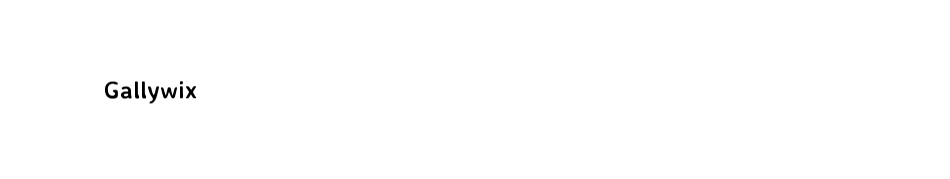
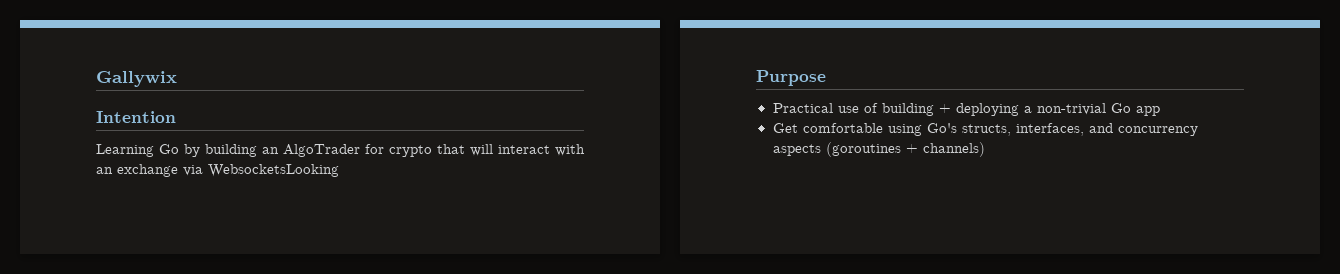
+ Intention
+ Learning Go by building an AlgoTrader for crypto that will interact with an exchange via WebsocketsLooking
+ Purpose
+ Practical use of building + deploying a non-trivial Go app
+ Get comfortable using Go's structs, interfaces, and concurrency aspects (goroutines + channels)

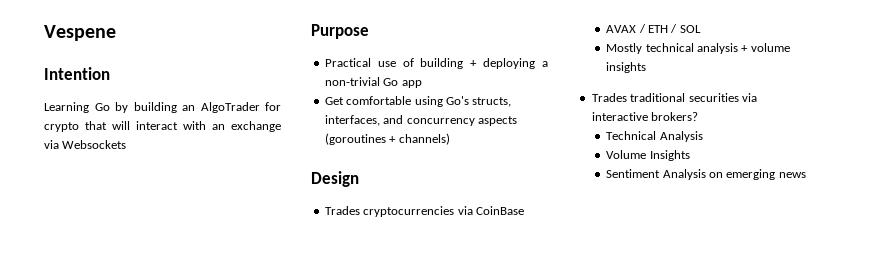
- Gallywix
+ Vespene
- Learning Go by building an AlgoTrader for crypto that will interact with an exchange via WebsocketsLooking
+ Learning Go by building an AlgoTrader for crypto that will interact with an exchange via Websockets
+ Design
+ Trades cryptocurrencies via CoinBase
+ AVAX / ETH / SOL
+ Mostly technical analysis + volume insights
+ Trades traditional securities via interactive brokers?
+ Technical Analysis
+ Volume Insights
+ Sentiment Analysis on emerging news

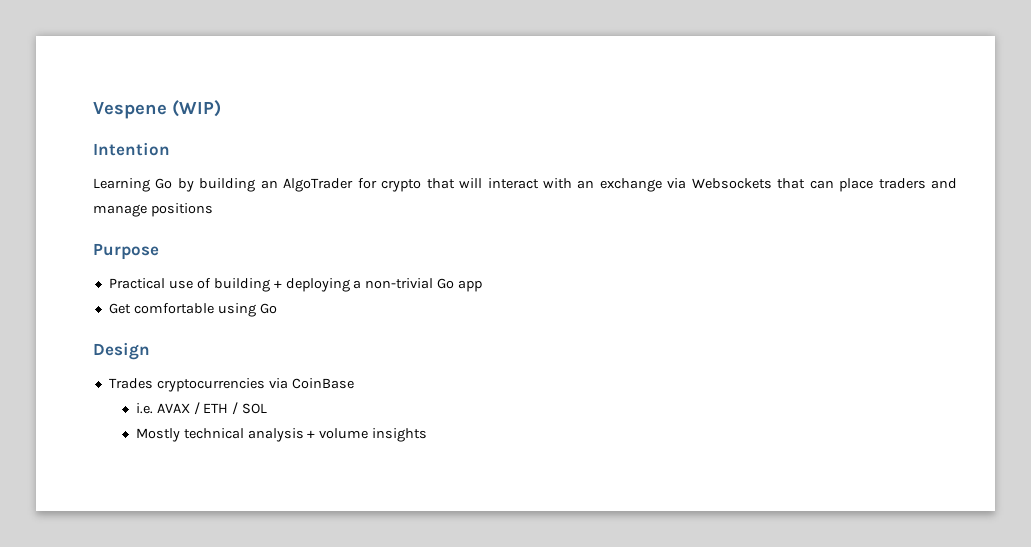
- Vespene
+ Vespene (WIP)
- Learning Go by building an AlgoTrader for crypto that will interact with an exchange via Websockets
+ Learning Go by building an AlgoTrader for crypto that will interact with an exchange via Websockets that can place traders and manage positions
- Get comfortable using Go's structs, interfaces, and concurrency aspects (goroutines + channels)
+ Get comfortable using Go
- AVAX / ETH / SOL
+ i.e. AVAX / ETH / SOL
- Trades traditional securities via interactive brokers?
- Technical Analysis
- Volume Insights
- Sentiment Analysis on emerging news

